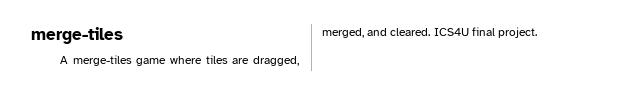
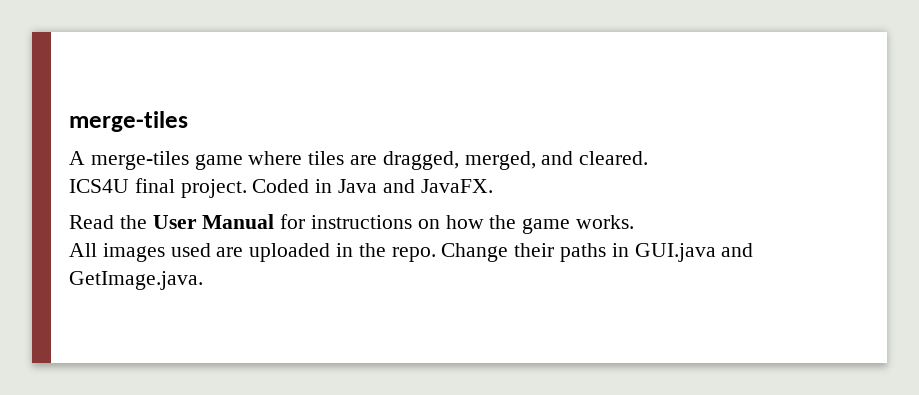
- A merge-tiles game where tiles are dragged, merged, and cleared. ICS4U final project.
+ A merge-tiles game where tiles are dragged, merged, and cleared.
+ ICS4U final project.
+ Coded in Java and JavaFX.
+ Read the User Manual for instructions on how the game works.
+ All images used are uploaded in the repo. Change their paths in GUI.java and GetImage.java.

